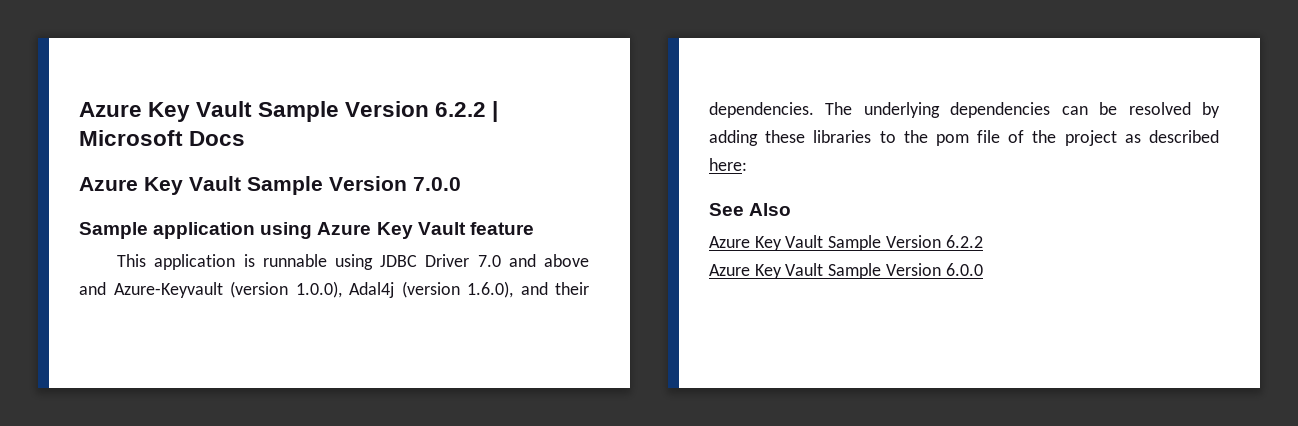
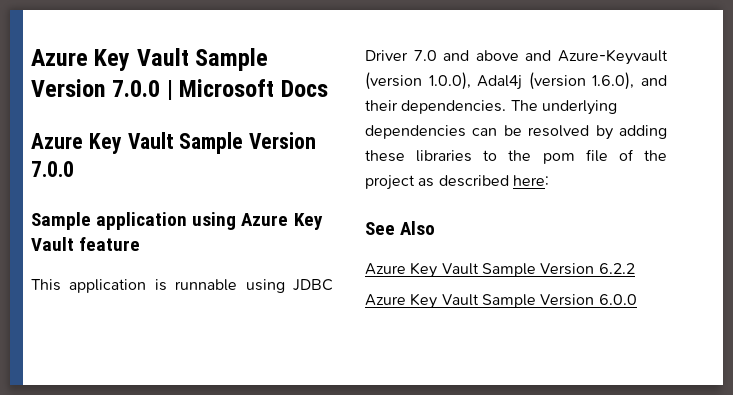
- Azure Key Vault Sample Version 6.2.2 | Microsoft Docs
+ Azure Key Vault Sample Version 7.0.0 | Microsoft Docs

